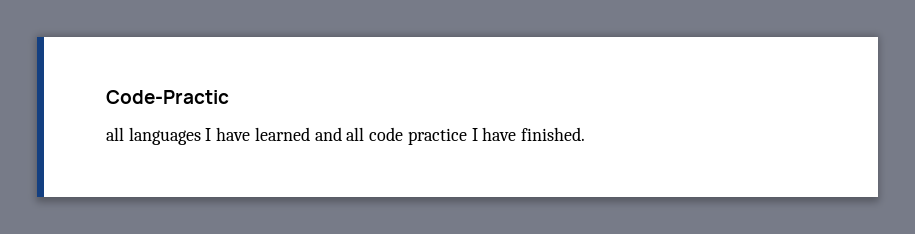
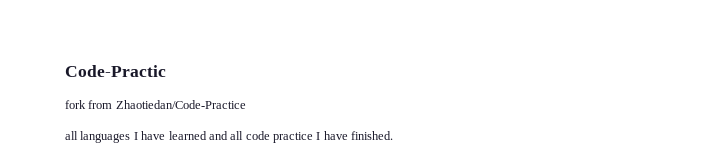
+ fork from Zhaotiedan/Code-Practice

